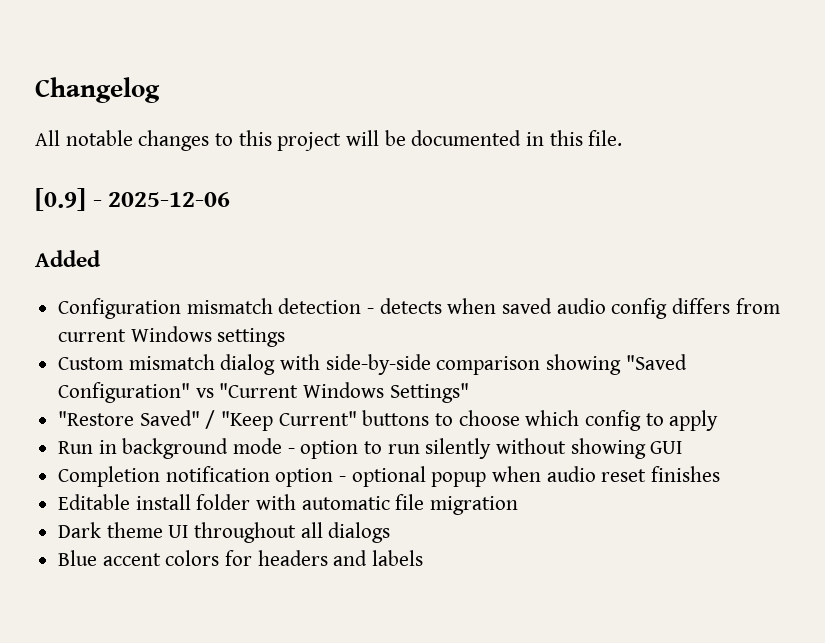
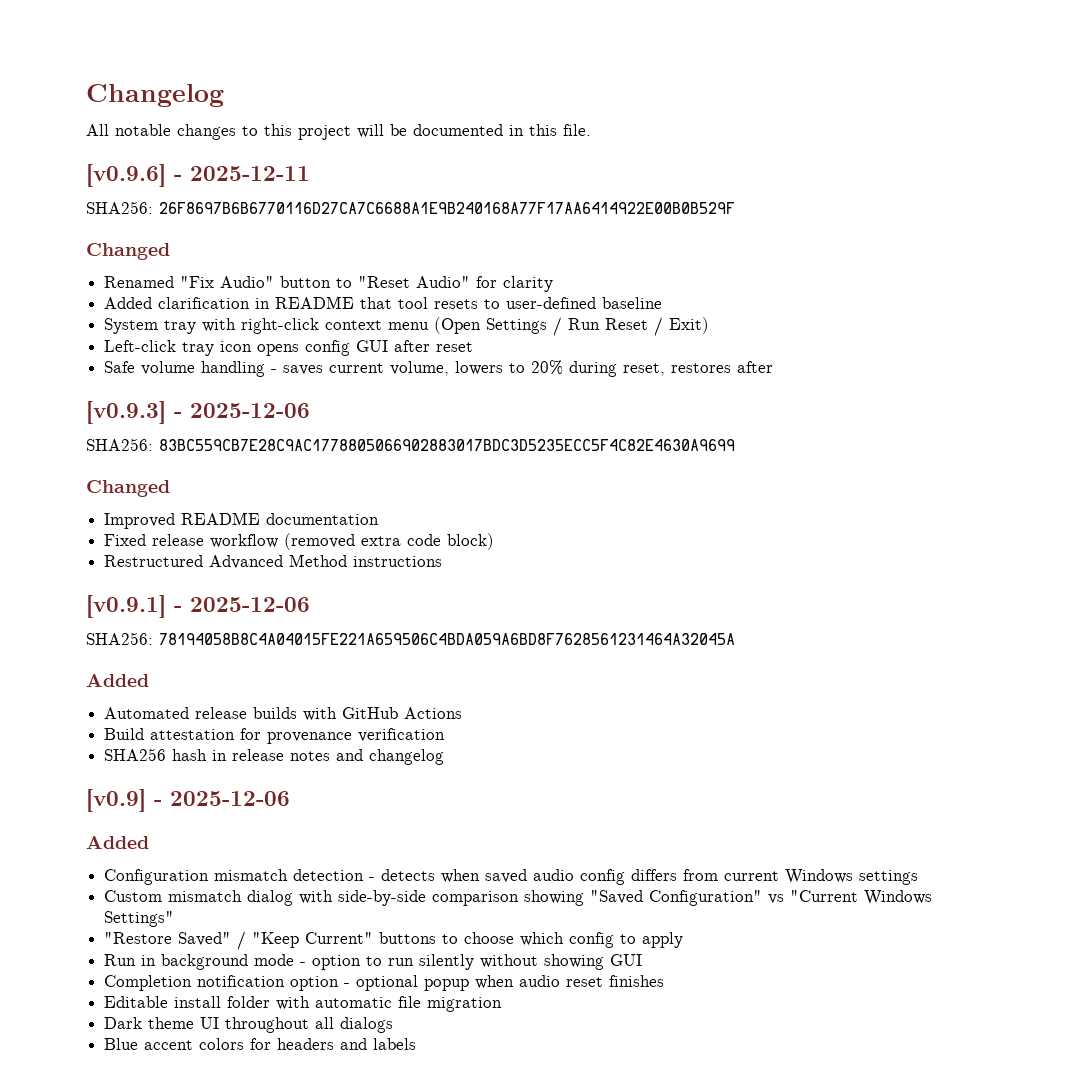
- [0.9] - 2025-12-06
+ [v0.9.6] - 2025-12-11
+ SHA256: 26F8697B6B6770116D27CA7C6688A1E9B240168A77F17AA6414922E00B0B529F
+ Changed
+ Renamed "Fix Audio" button to "Reset Audio" for clarity
+ Added clarification in README that tool resets to user-defined baseline
+ System tray with right-click context menu (Open Settings / Run Reset / Exit)
+ Left-click tray icon opens config GUI after reset
+ Safe volume handling - saves current volume, lowers to 20% during reset, restores after
+ [v0.9.3] - 2025-12-06
+ SHA256: 83BC559CB7E28C9AC1778805066902883017BDC3D5235ECC5F4C82E4630A9699
+ Changed
+ Improved README documentation
+ Fixed release workflow (removed extra code block)
+ Restructured Advanced Method instructions
+ [v0.9.1] - 2025-12-06
+ SHA256: 78194058B8C4A04015FE221A659506C4BDA059A6BD8F7628561231464A32045A
+ Added
+ Automated release builds with GitHub Actions
+ Build attestation for provenance verification
+ SHA256 hash in release notes and changelog
+ [v0.9] - 2025-12-06

